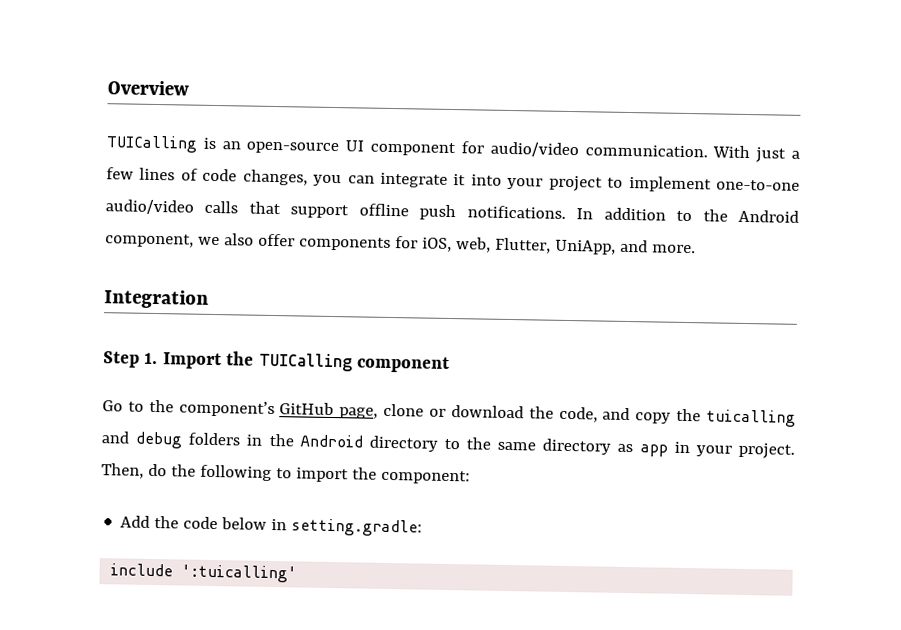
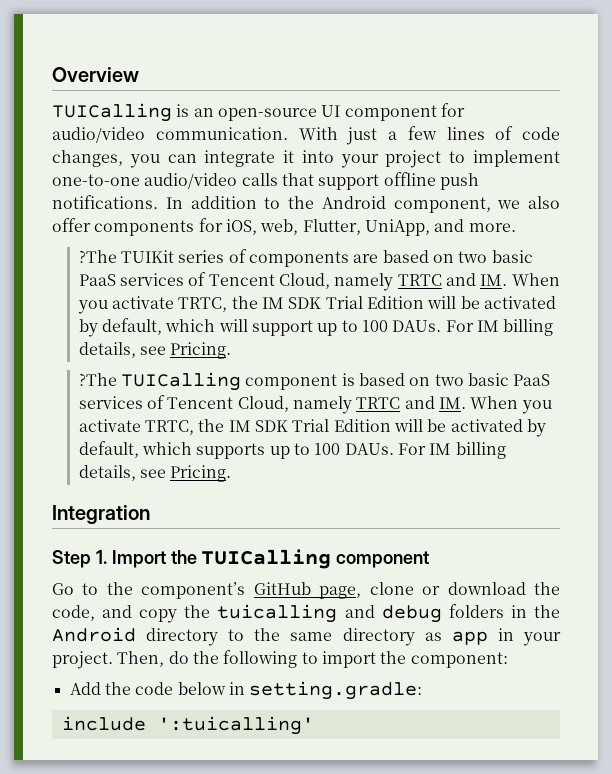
+ ?The TUIKit series of components are based on two basic PaaS services of Tencent Cloud, namely TRTC and IM. When you activate TRTC, the IM SDK Trial Edition will be activated by default, which will support up to 100 DAUs. For IM billing details, see Pricing.
+ ?The TUICalling component is based on two basic PaaS services of Tencent Cloud, namely TRTC and IM. When you activate TRTC, the IM SDK Trial Edition will be activated by default, which supports up to 100 DAUs. For IM billing details, see Pricing.

